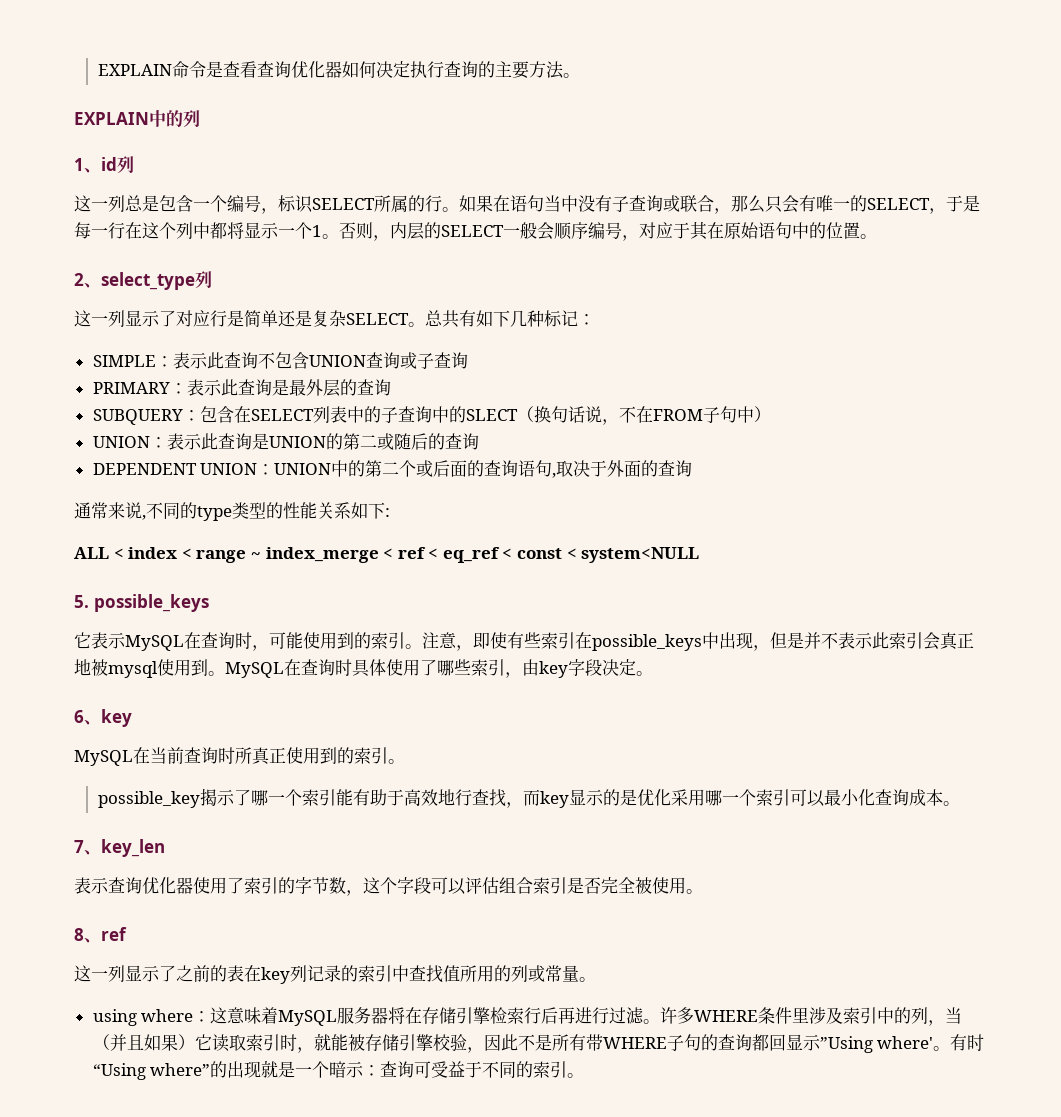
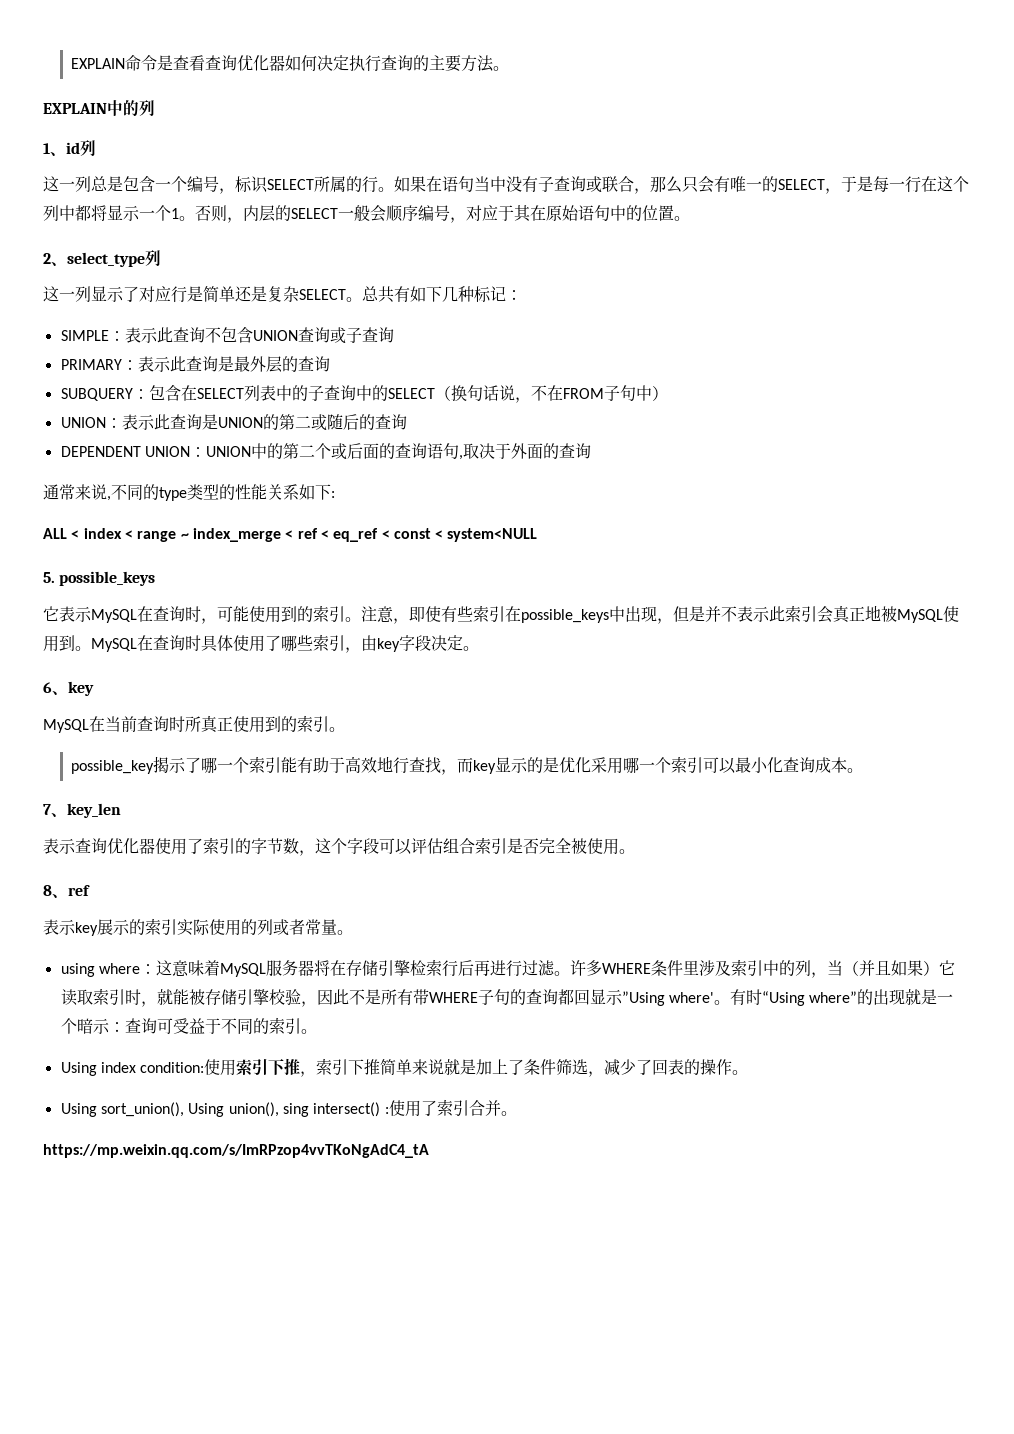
- SUBQUERY：包含在SELECT列表中的子查询中的SLECT（换句话说，不在FROM子句中）
+ SUBQUERY：包含在SELECT列表中的子查询中的SELECT（换句话说，不在FROM子句中）
- 注意，即使有些索引在possible_keys中出现，但是并不表示此索引会真正地被mysql使用到。
+ 注意，即使有些索引在possible_keys中出现，但是并不表示此索引会真正地被MySQL使用到。
- 这一列显示了之前的表在key列记录的索引中查找值所用的列或常量。
+ 表示key展示的索引实际使用的列或者常量。
+ Using index condition:使用索引下推，索引下推简单来说就是加上了条件筛选，减少了回表的操作。
+ Using sort_union(), Using union(), sing intersect() :使用了索引合并。
+ https://mp.weixin.qq.com/s/ImRPzop4vvTKoNgAdC4_tA

